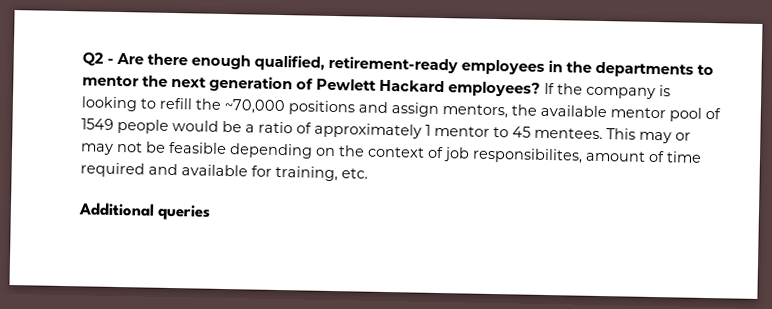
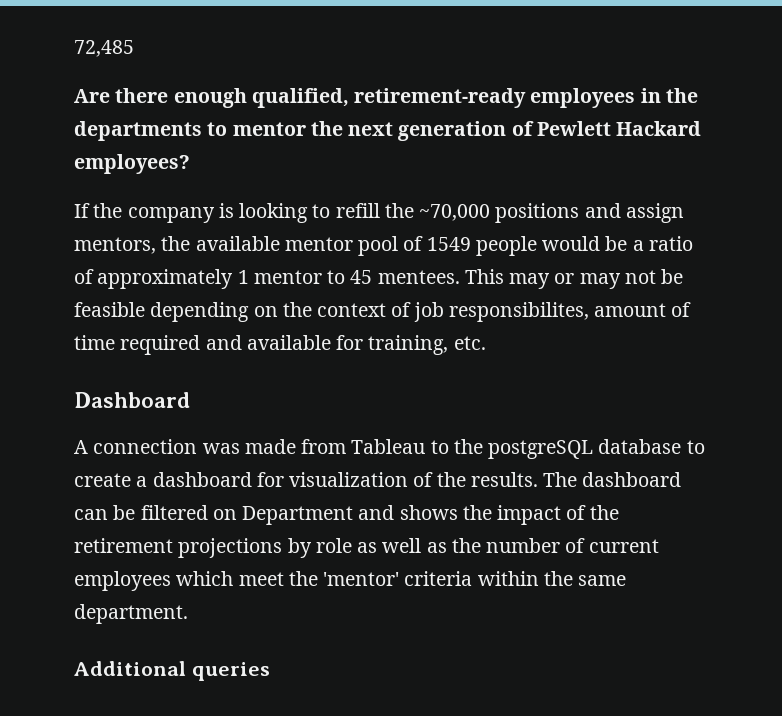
- Q2 - Are there enough qualified, retirement-ready employees in the departments to mentor the next generation of Pewlett Hackard employees? If the company is looking to refill the ~70,000 positions and assign mentors, the available mentor pool of 1549 people would be a ratio of approximately 1 mentor to 45 mentees.
+ 72,485
+ Are there enough qualified, retirement-ready employees in the departments to mentor the next generation of Pewlett Hackard employees?
+ If the company is looking to refill the ~70,000 positions and assign mentors, the available mentor pool of 1549 people would be a ratio of approximately 1 mentor to 45 mentees.
+ Dashboard
+ A connection was made from Tableau to the postgreSQL database to create a dashboard for visualization of the results. The dashboard can be filtered on Department and shows the impact of the retirement projections by role as well as the number of current employees which meet the 'mentor' criteria within the same department.

